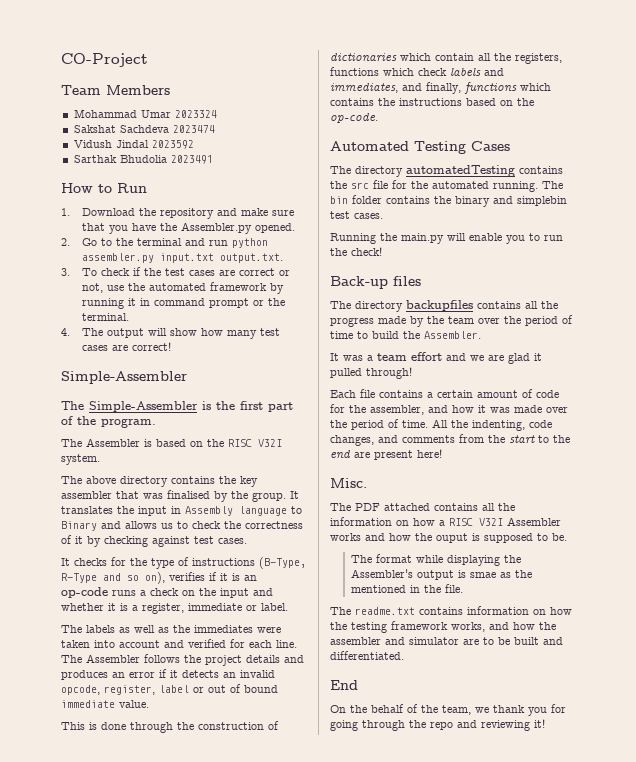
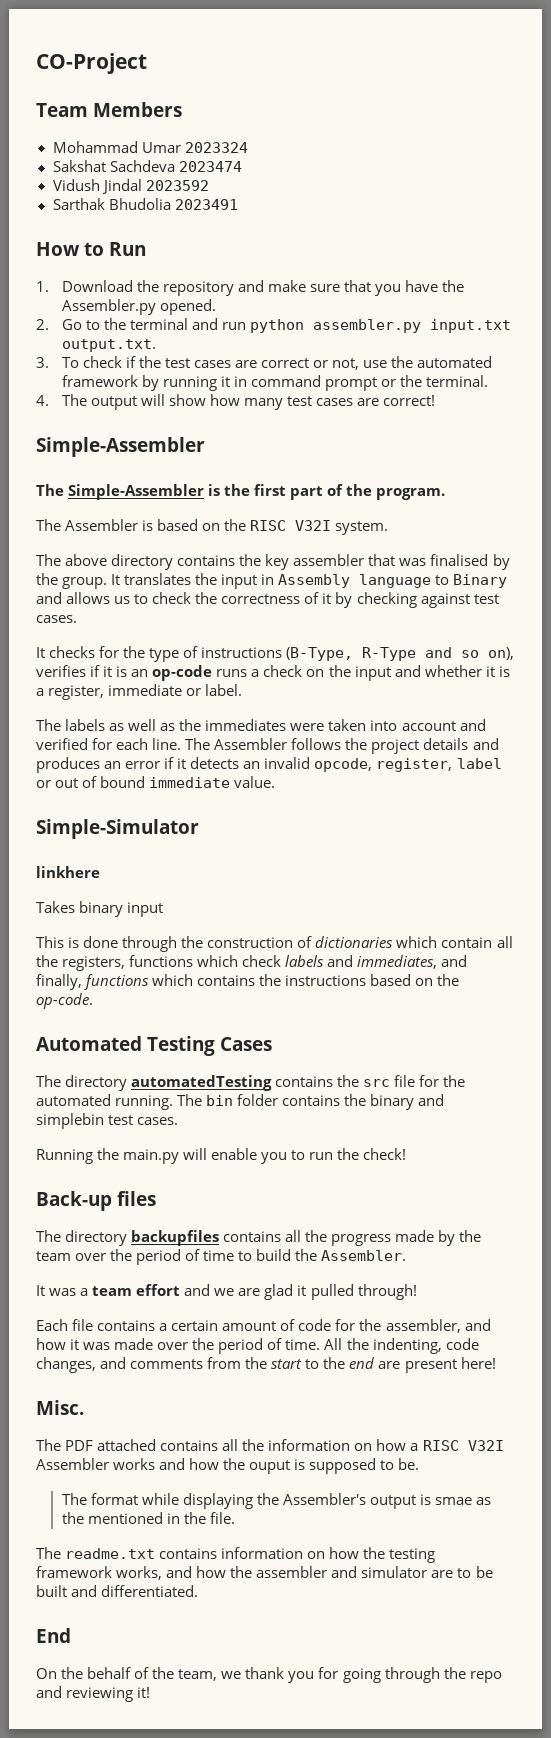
+ Simple-Simulator
+ linkhere
+ Takes binary input

